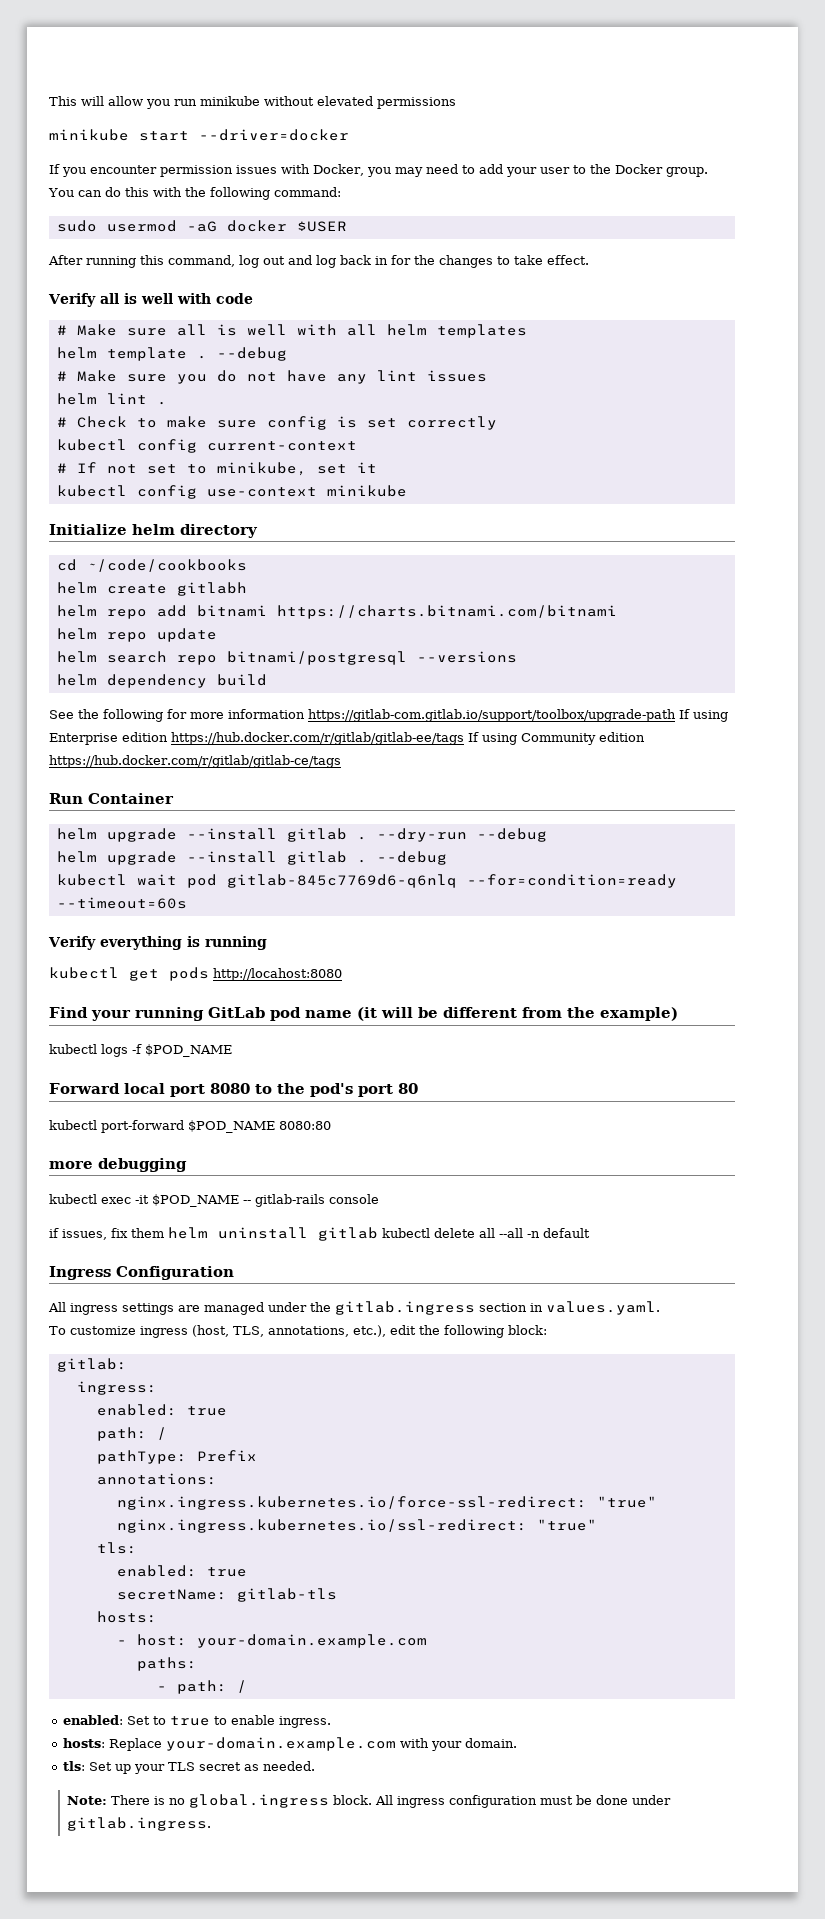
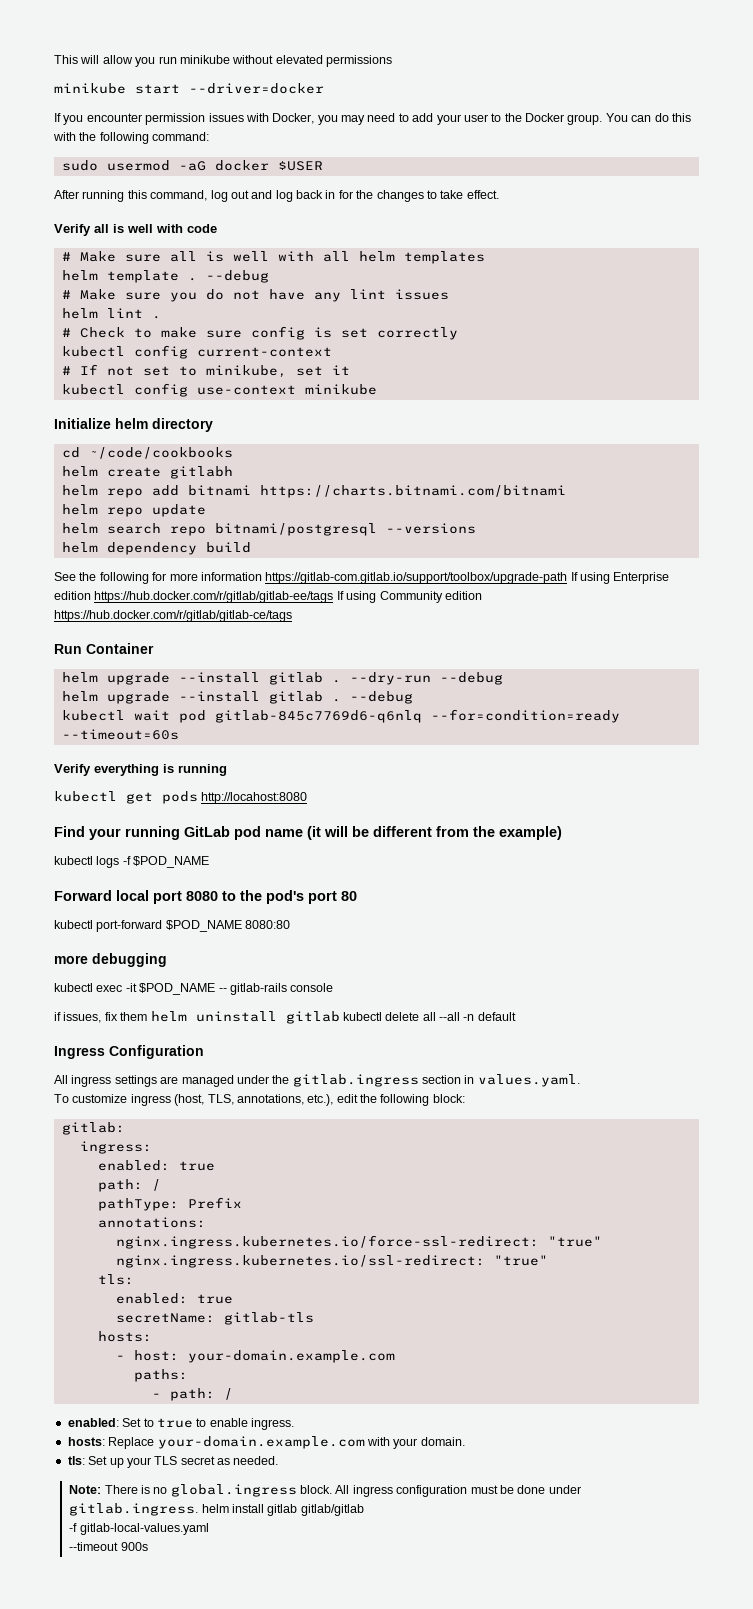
- All ingress configuration must be done under gitlab.ingress.
+ All ingress configuration must be done under gitlab.ingress. helm install gitlab gitlab/gitlab
+ -f gitlab-local-values.yaml
+ --timeout 900s

